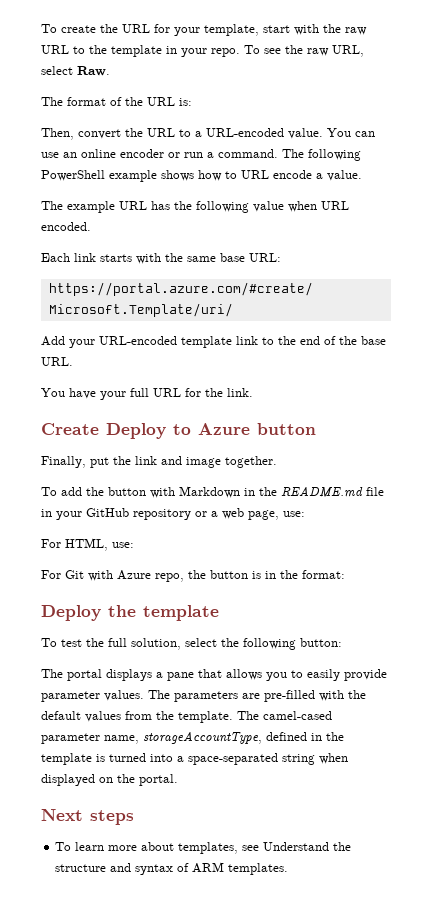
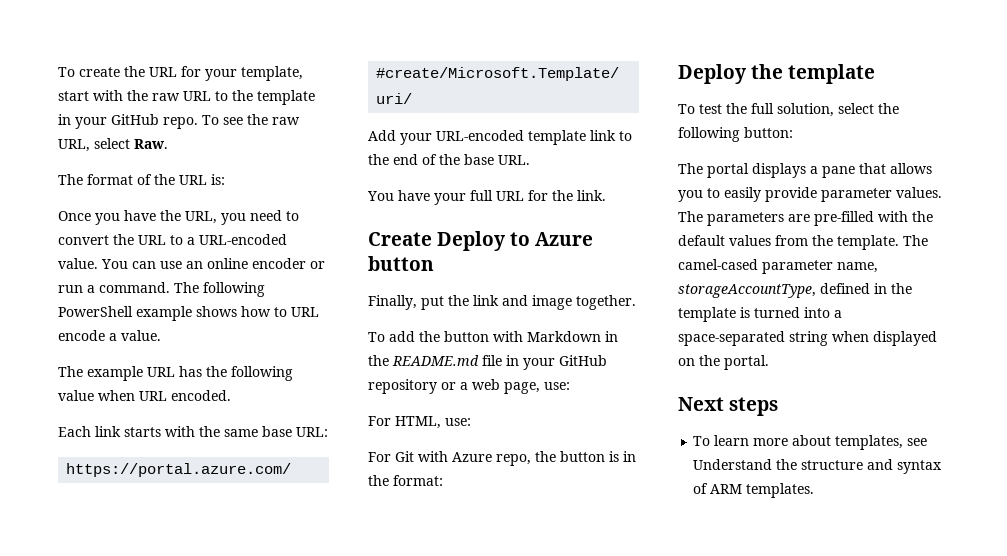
- To create the URL for your template, start with the raw URL to the template in your repo.
+ To create the URL for your template, start with the raw URL to the template in your GitHub repo.
- Then, convert the URL to a URL-encoded value.
+ Once you have the URL, you need to convert the URL to a URL-encoded value.

